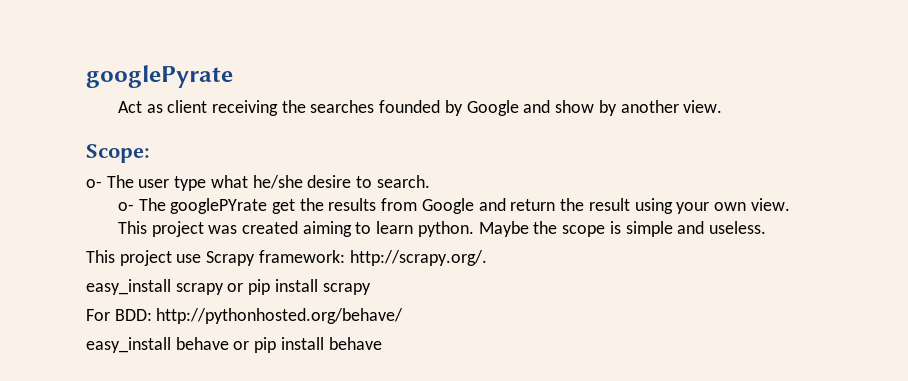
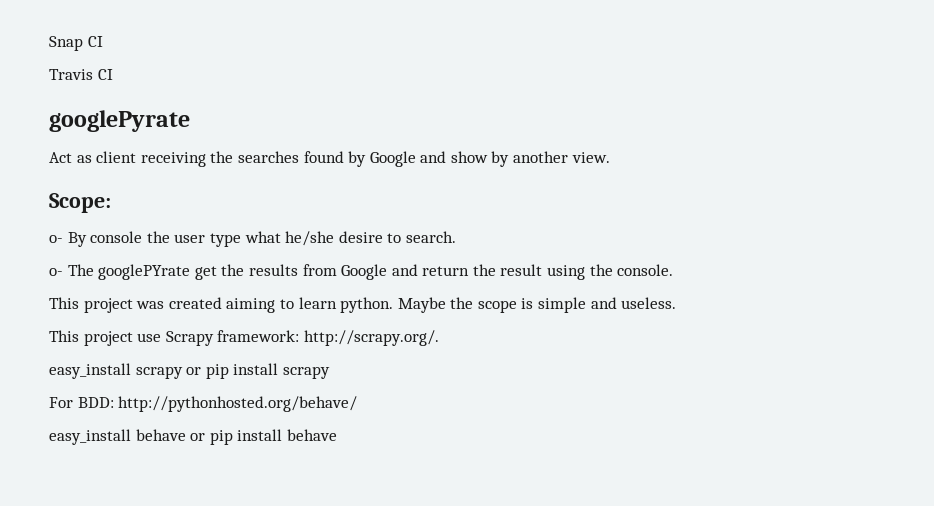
+ Snap CI
+ Travis CI
- Act as client receiving the searches founded by Google and show by another view.
+ Act as client receiving the searches found by Google and show by another view.
- o- The user type what he/she desire to search.
+ o- By console the user type what he/she desire to search.
- o- The googlePYrate get the results from Google and return the result using your own view.
+ o- The googlePYrate get the results from Google and return the result using the console.

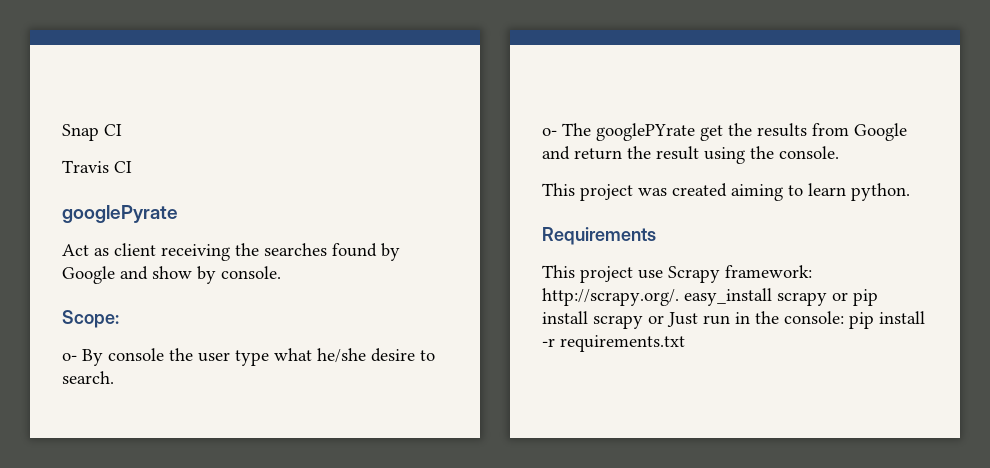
- Act as client receiving the searches found by Google and show by another view.
+ Act as client receiving the searches found by Google and show by console.
- This project was created aiming to learn python. Maybe the scope is simple and useless.
+ This project was created aiming to learn python.
+ Requirements
- This project use Scrapy framework: http://scrapy.org/.
- easy_install scrapy or pip install scrapy
- For BDD: http://pythonhosted.org/behave/
- easy_install behave or pip install behave
+ This project use Scrapy framework: http://scrapy.org/. easy_install scrapy or pip install scrapy or Just run in the console: pip install -r requirements.txt

